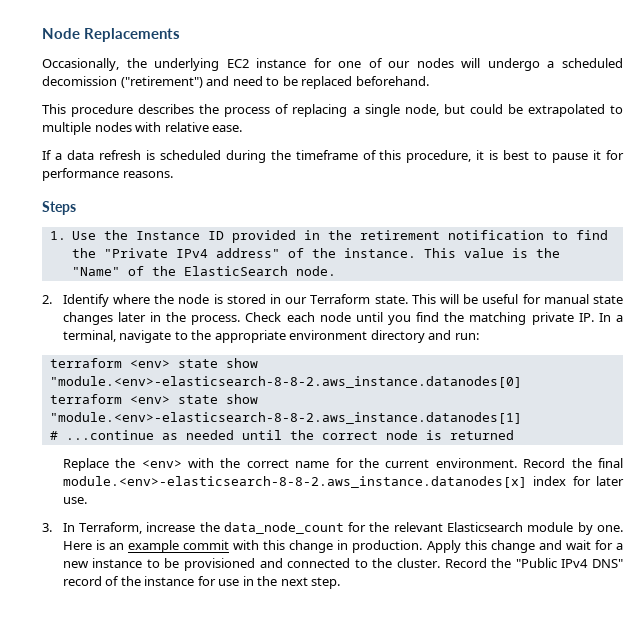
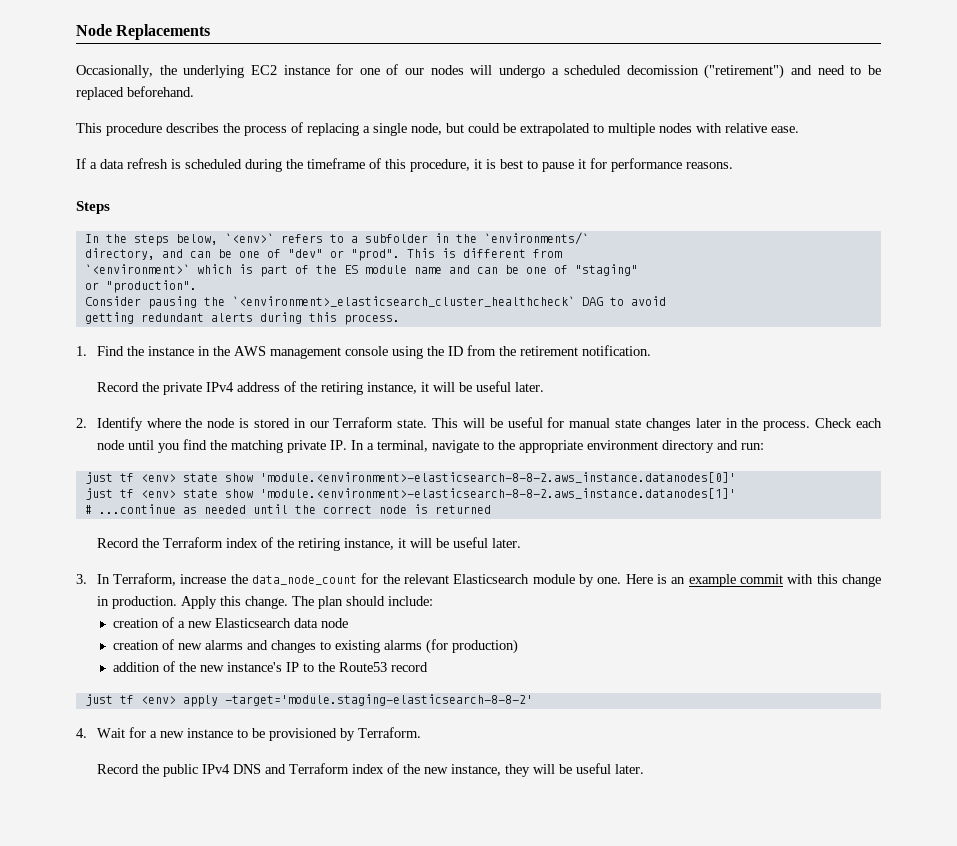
- 1. Use the Instance ID provided in the retirement notification to find the "Private IPv4 address" of the instance. This value is the "Name" of the ElasticSearch node.
+ In the steps below, `<env>` refers to a subfolder in the `environments/`
+ directory, and can be one of "dev" or "prod". This is different from
+ `<environment>` which is part of the ES module name and can be one of "staging"
+ or "production".
+ Consider pausing the `<environment>_elasticsearch_cluster_healthcheck` DAG to avoid
+ getting redundant alerts during this process.
+ 1. Find the instance in the AWS management console using the ID from the retirement notification.
+ Record the private IPv4 address of the retiring instance, it will be useful later.
- terraform <env> state show "module.<env>-elasticsearch-8-8-2.aws_instance.datanodes[0]
- terraform <env> state show "module.<env>-elasticsearch-8-8-2.aws_instance.datanodes[1]
+ just tf <env> state show 'module.<environment>-elasticsearch-8-8-2.aws_instance.datanodes[0]'
+ just tf <env> state show 'module.<environment>-elasticsearch-8-8-2.aws_instance.datanodes[1]'
- Replace the <env> with the correct name for the current environment. Record the final module.<env>-elasticsearch-8-8-2.aws_instance.datanodes[x] index for later use.
+ Record the Terraform index of the retiring instance, it will be useful later.
- Apply this change and wait for a new instance to be provisioned and connected to the cluster. Record the "Public IPv4 DNS" record of the instance for use in the next step.
+ Apply this change. The plan should include:
+ creation of a new Elasticsearch data node
+ creation of new alarms and changes to existing alarms (for production)
+ addition of the new instance's IP to the Route53 record
+ just tf <env> apply -target='module.staging-elasticsearch-8-8-2'
+ 4. Wait for a new instance to be provisioned by Terraform.
+ Record the public IPv4 DNS and Terraform index of the new instance, they will be useful later.

